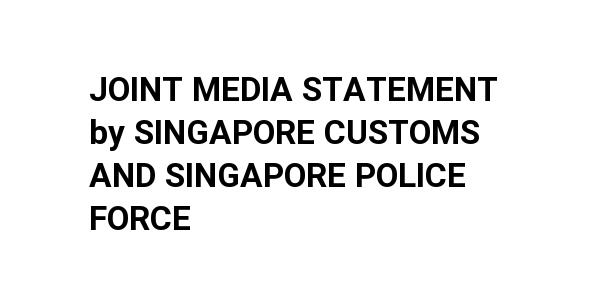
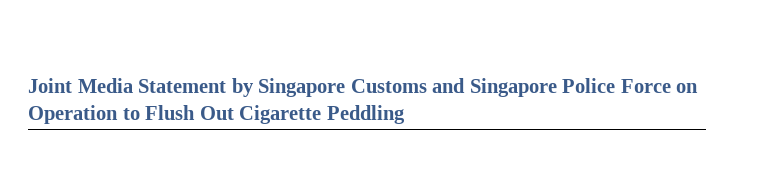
- JOINT MEDIA STATEMENT by SINGAPORE CUSTOMS AND SINGAPORE POLICE FORCE
+ Joint Media Statement by Singapore Customs and Singapore Police Force on Operation to Flush Out Cigarette Peddling

